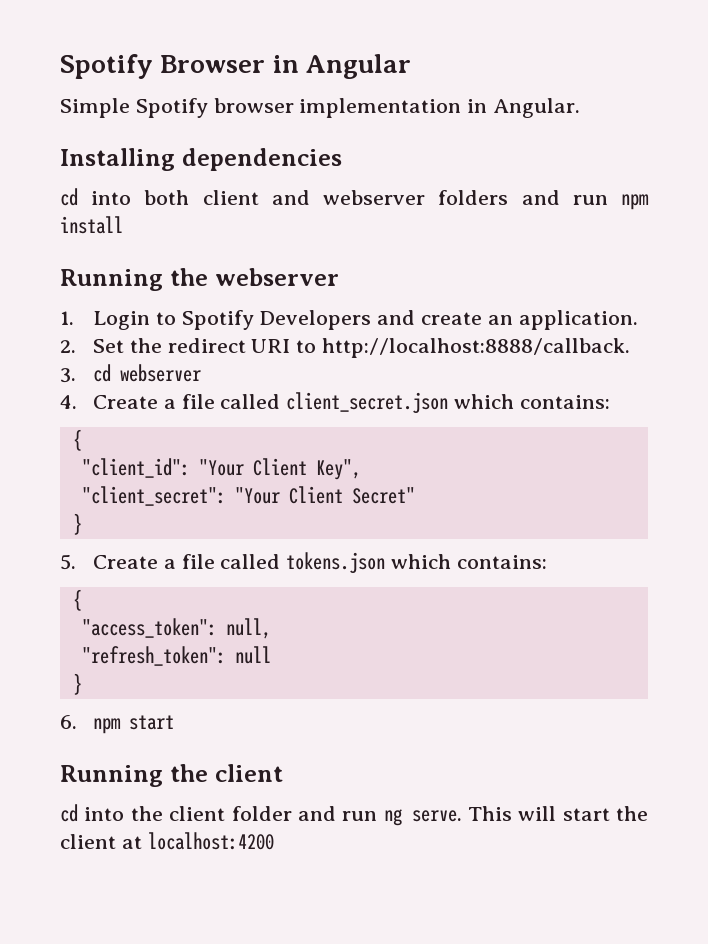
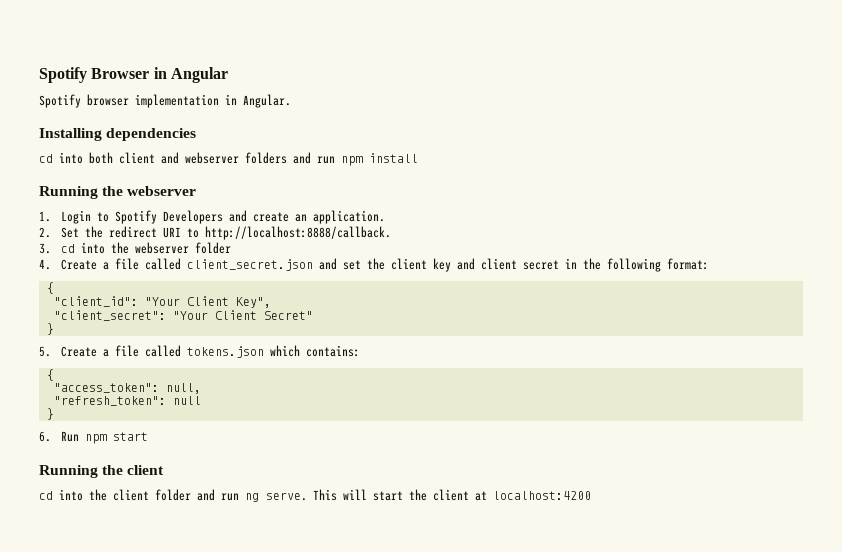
- Simple Spotify browser implementation in Angular.
+ Spotify browser implementation in Angular.
- 3. cd webserver
+ 3. cd into the webserver folder
- 4. Create a file called client_secret.json which contains:
+ 4. Create a file called client_secret.json and set the client key and client secret in the following format:
- 6. npm start
+ 6. Run npm start

